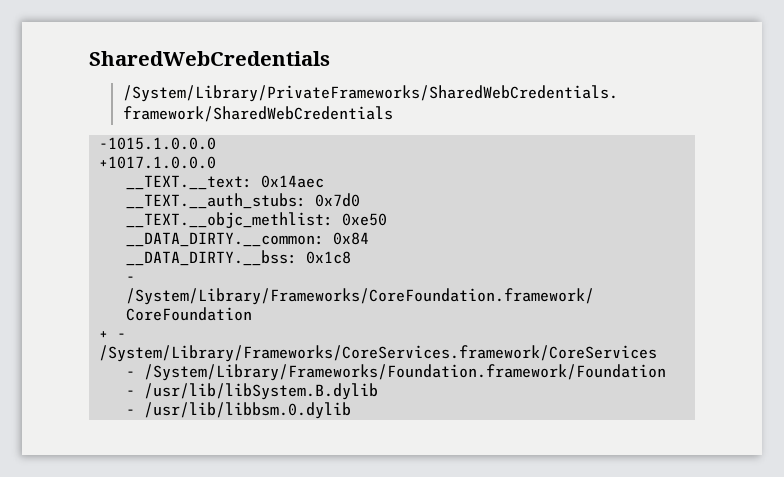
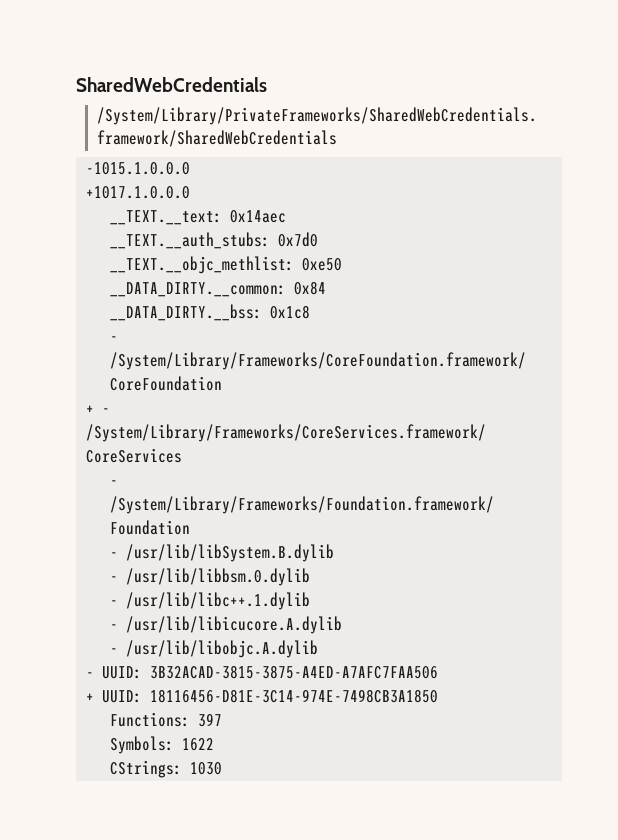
+ - /usr/lib/libc++.1.dylib
+ - /usr/lib/libicucore.A.dylib
+ - /usr/lib/libobjc.A.dylib
+ - UUID: 3B32ACAD-3815-3875-A4ED-A7AFC7FAA506
+ + UUID: 18116456-D81E-3C14-974E-7498CB3A1850
+ Functions: 397
+ Symbols: 1622
+ CStrings: 1030

